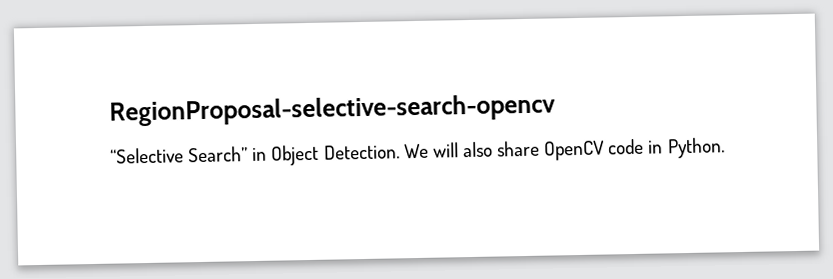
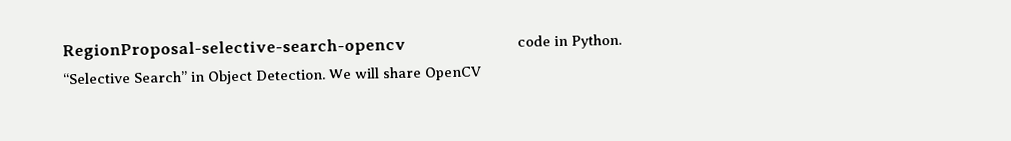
- We will also share OpenCV code in Python.
+ We will share OpenCV code in Python.

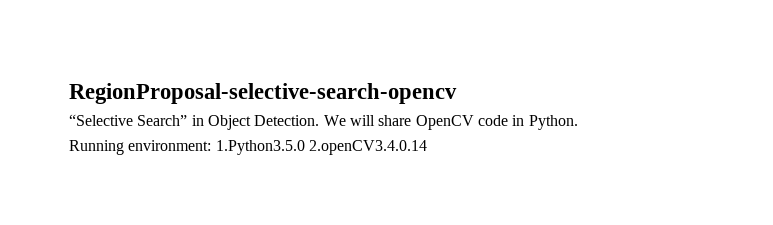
+ Running environment: 1.Python3.5.0 2.openCV3.4.0.14

